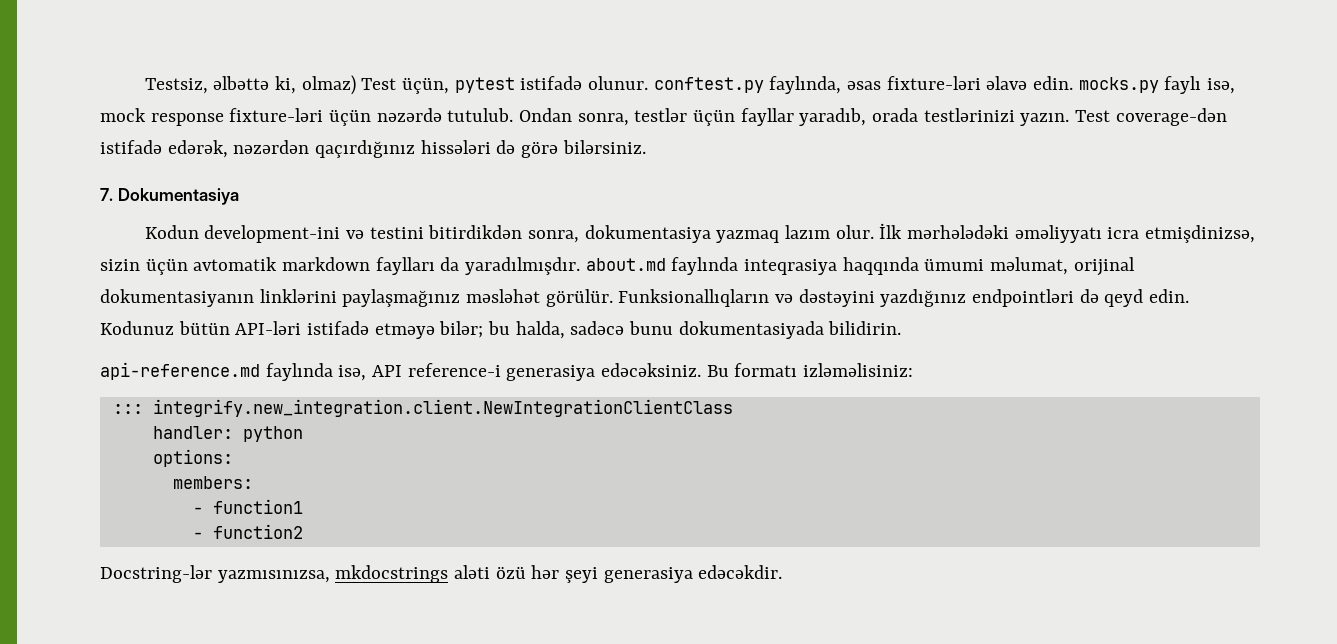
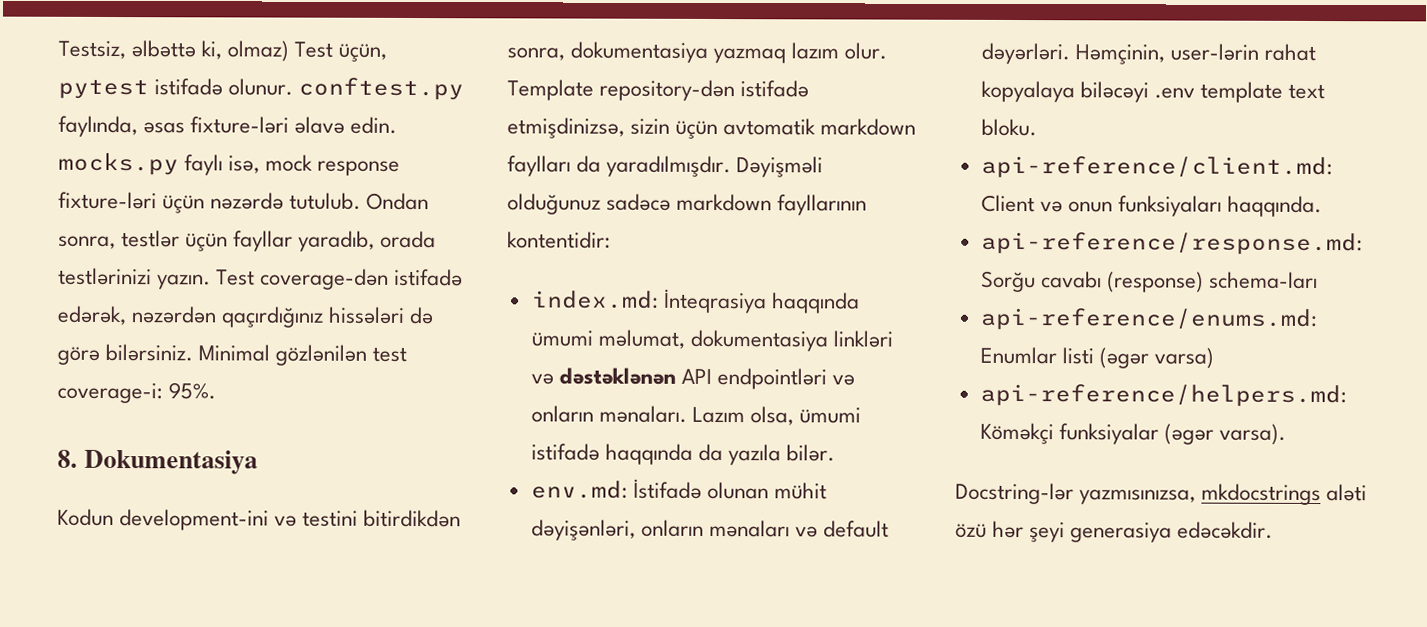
- Test coverage-dən istifadə edərək, nəzərdən qaçırdığınız hissələri də görə bilərsiniz.
- 7. Dokumentasiya
+ Test coverage-dən istifadə edərək, nəzərdən qaçırdığınız hissələri də görə bilərsiniz. Minimal gözlənilən test coverage-i: 95%.
+ 8. Dokumentasiya
- İlk mərhələdəki əməliyyatı icra etmişdinizsə, sizin üçün avtomatik markdown faylları da yaradılmışdır. about.md faylında inteqrasiya haqqında ümumi məlumat, orijinal dokumentasiyanın linklərini paylaşmağınız məsləhət görülür. Funksionallıqların və dəstəyini yazdığınız endpointləri də qeyd edin. Kodunuz bütün API-ləri istifadə etməyə bilər; bu halda, sadəcə bunu dokumentasiyada bilidirin.
- api-reference.md faylında isə, API reference-i generasiya edəcəksiniz. Bu formatı izləməlisiniz:
- ::: integrify.new_integration.client.NewIntegrationClientClass
- handler: python
- options:
- members:
- - function1
- - function2
+ Template repository-dən istifadə etmişdinizsə, sizin üçün avtomatik markdown faylları da yaradılmışdır. Dəyişməli olduğunuz sadəcə markdown fayllarının kontentidir:
+ index.md: İnteqrasiya haqqında ümumi məlumat, dokumentasiya linkləri və dəstəklənən API endpointləri və onların mənaları. Lazım olsa, ümumi istifadə haqqında da yazıla bilər.
+ env.md: İstifadə olunan mühit dəyişənləri, onların mənaları və default dəyərləri. Həmçinin, user-lərin rahat kopyalaya biləcəyi .env template text bloku.
+ api-reference/client.md: Client və onun funksiyaları haqqında.
+ api-reference/response.md: Sorğu cavabı (response) schema-ları
+ api-reference/enums.md: Enumlar listi (əgər varsa)
+ api-reference/helpers.md: Köməkçi funksiyalar (əgər varsa).

